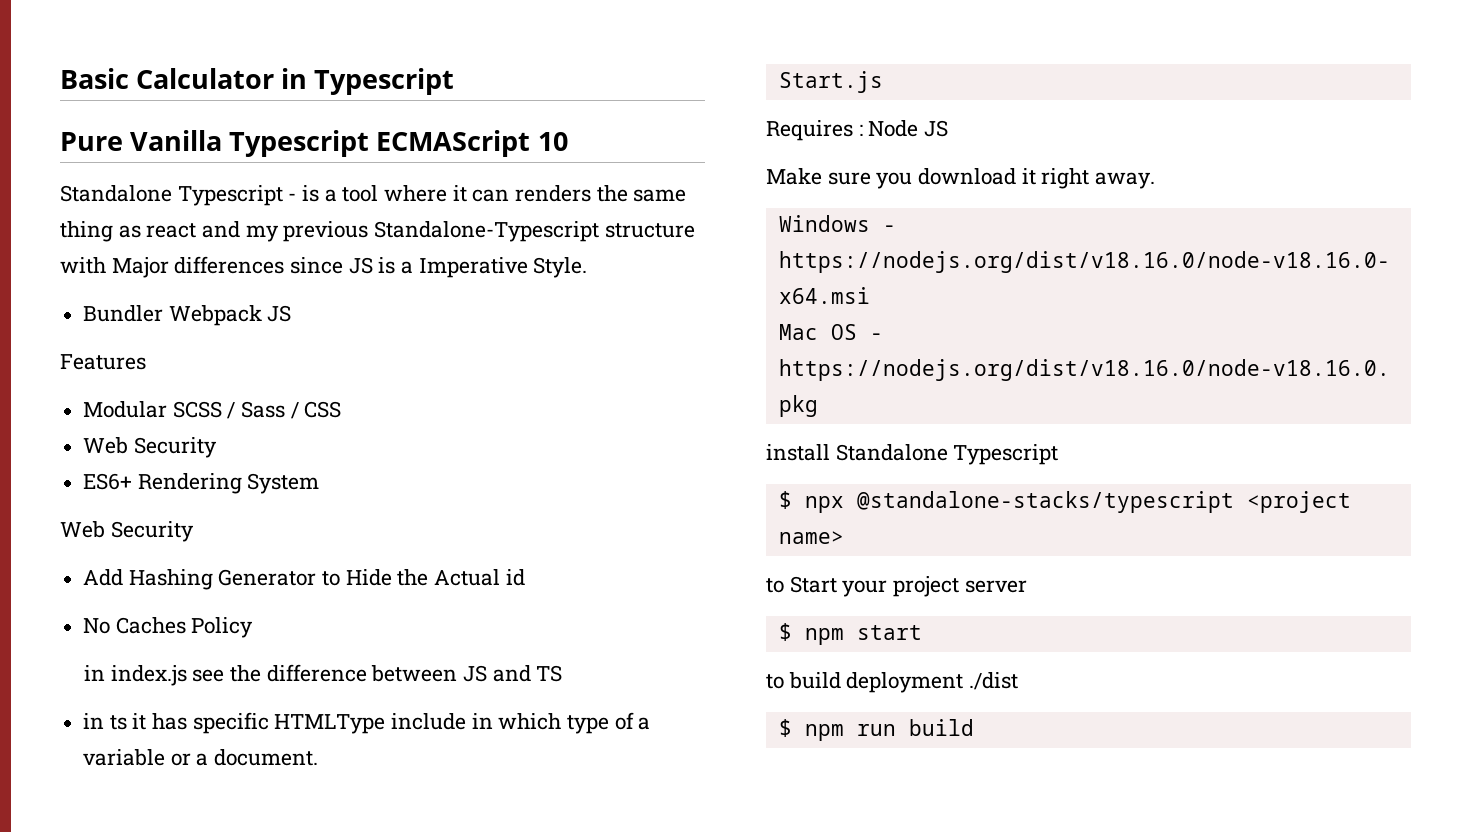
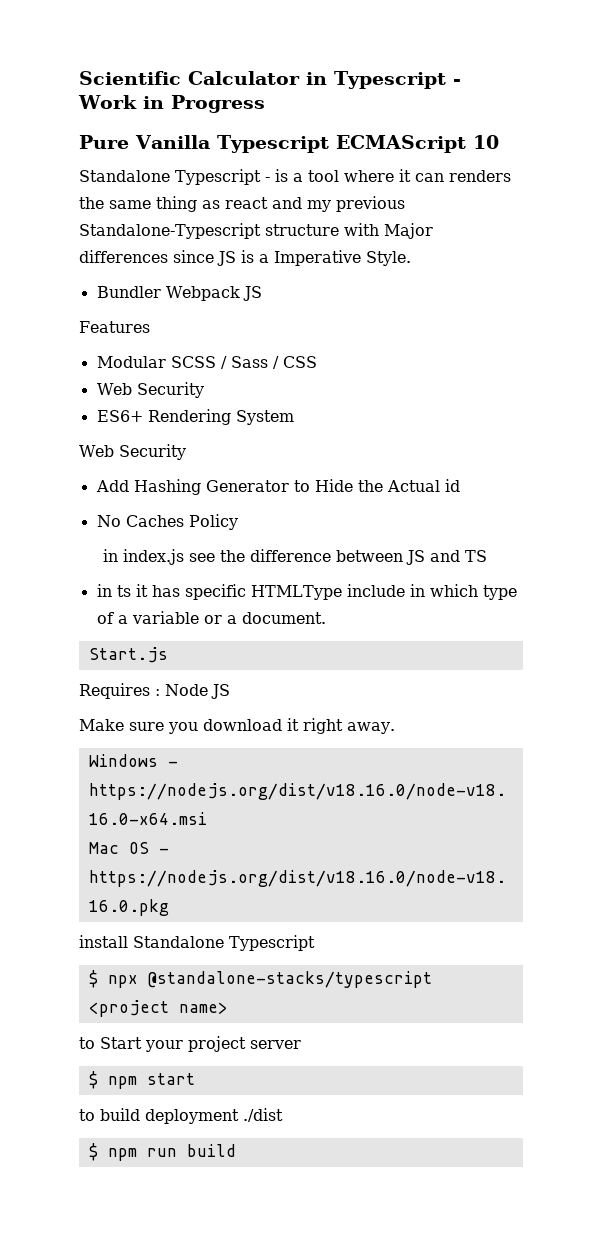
- Basic Calculator in Typescript
+ Scientific Calculator in Typescript - Work in Progress

